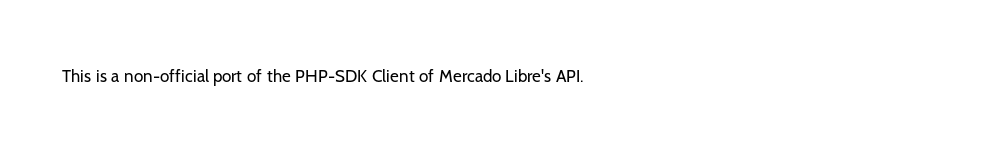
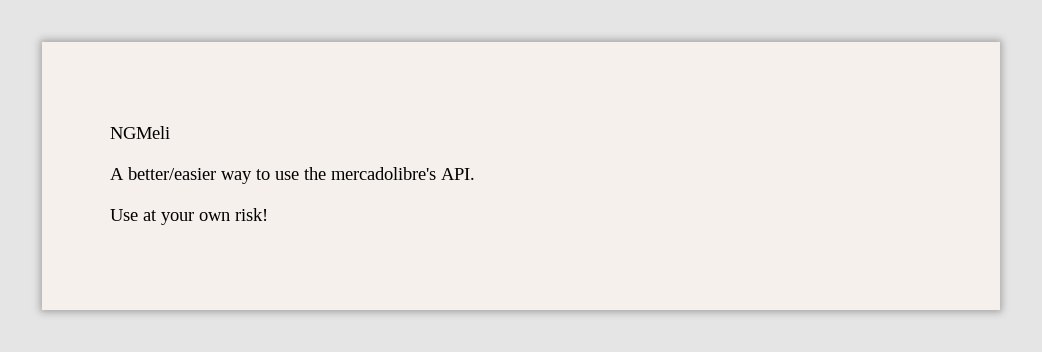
- This is a non-official port of the PHP-SDK Client of Mercado Libre's API.
+ NGMeli
+ A better/easier way to use the mercadolibre's API.
+ Use at your own risk!

